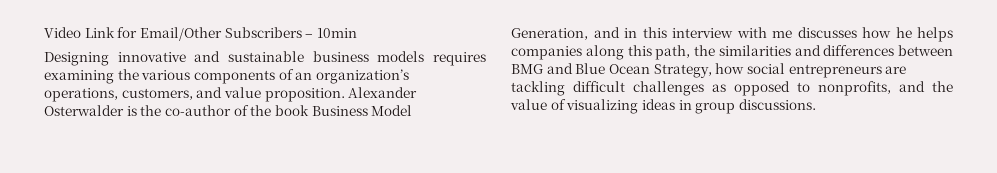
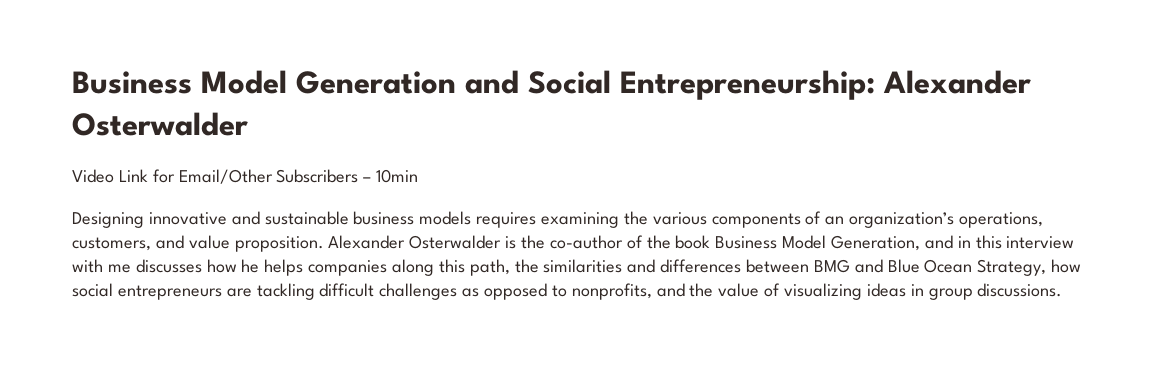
+ Business Model Generation and Social Entrepreneurship: Alexander Osterwalder

